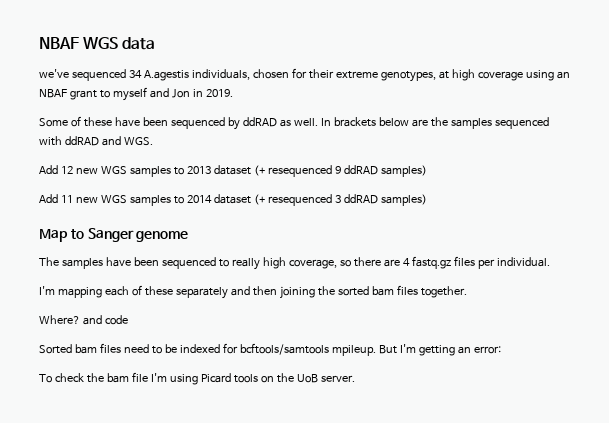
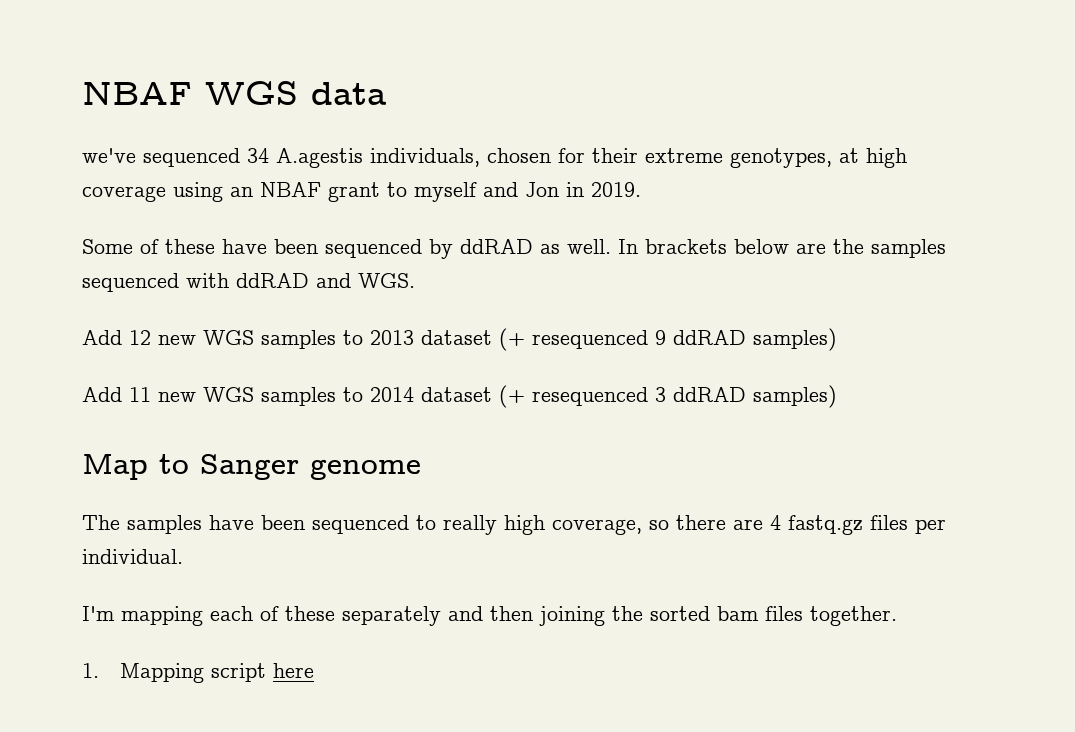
- Where? and code
- Sorted bam files need to be indexed for bcftools/samtools mpileup. But I'm getting an error:
- To check the bam file I'm using Picard tools on the UoB server.
+ 1. Mapping script here

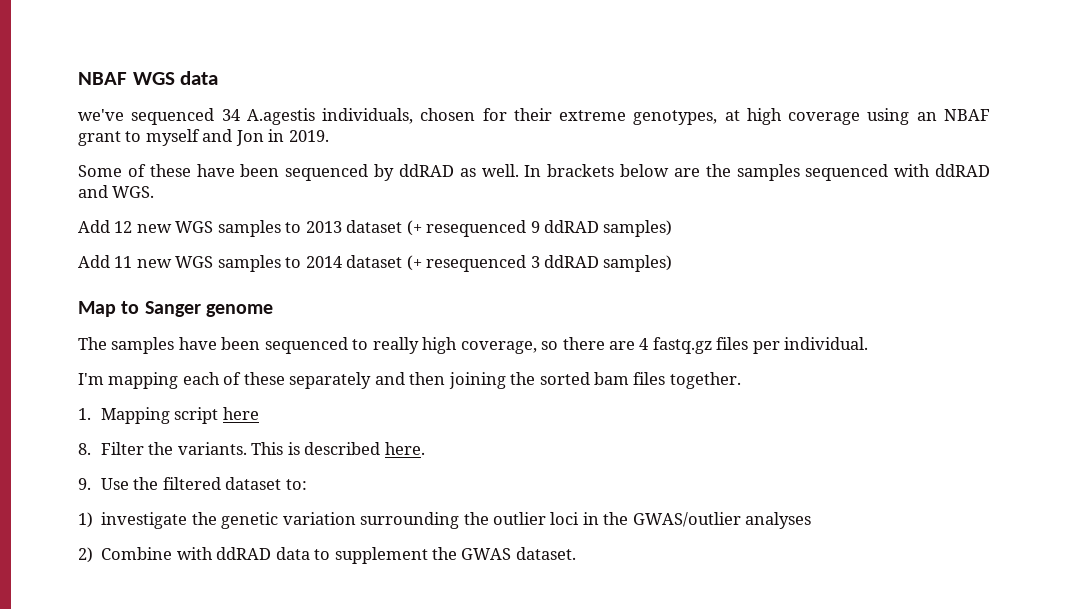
+ 8. Filter the variants. This is described here.
+ 9. Use the filtered dataset to:
+ 1) investigate the genetic variation surrounding the outlier loci in the GWAS/outlier analyses
+ 2) Combine with ddRAD data to supplement the GWAS dataset.

